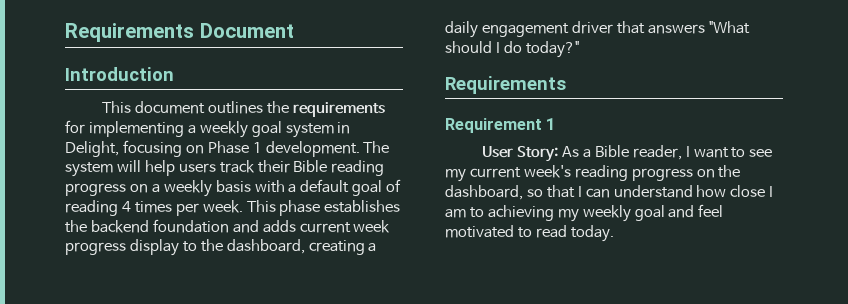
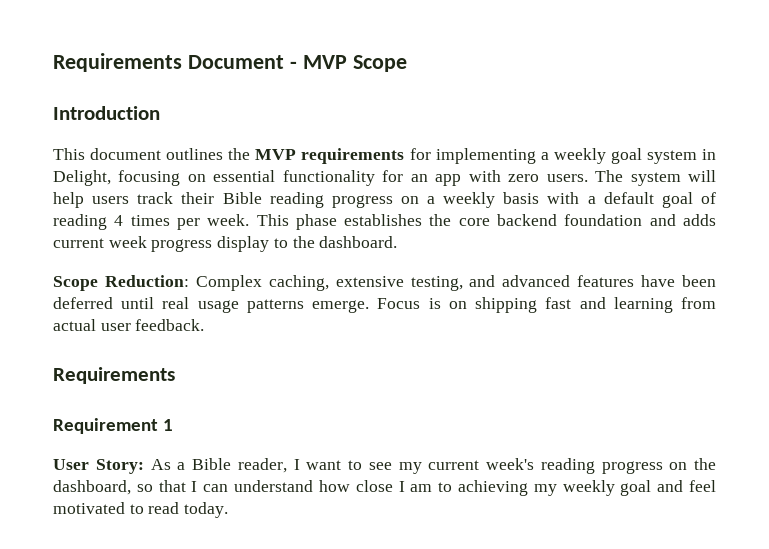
- Requirements Document
+ Requirements Document - MVP Scope
- This document outlines the requirements for implementing a weekly goal system in Delight, focusing on Phase 1 development.
+ This document outlines the MVP requirements for implementing a weekly goal system in Delight, focusing on essential functionality for an app with zero users.
- This phase establishes the backend foundation and adds current week progress display to the dashboard, creating a daily engagement driver that answers "What should I do today?"
+ This phase establishes the core backend foundation and adds current week progress display to the dashboard.
+ Scope Reduction: Complex caching, extensive testing, and advanced features have been deferred until real usage patterns emerge. Focus is on shipping fast and learning from actual user feedback.

